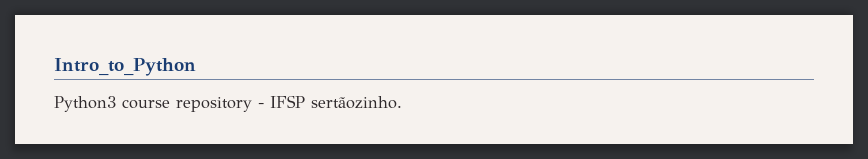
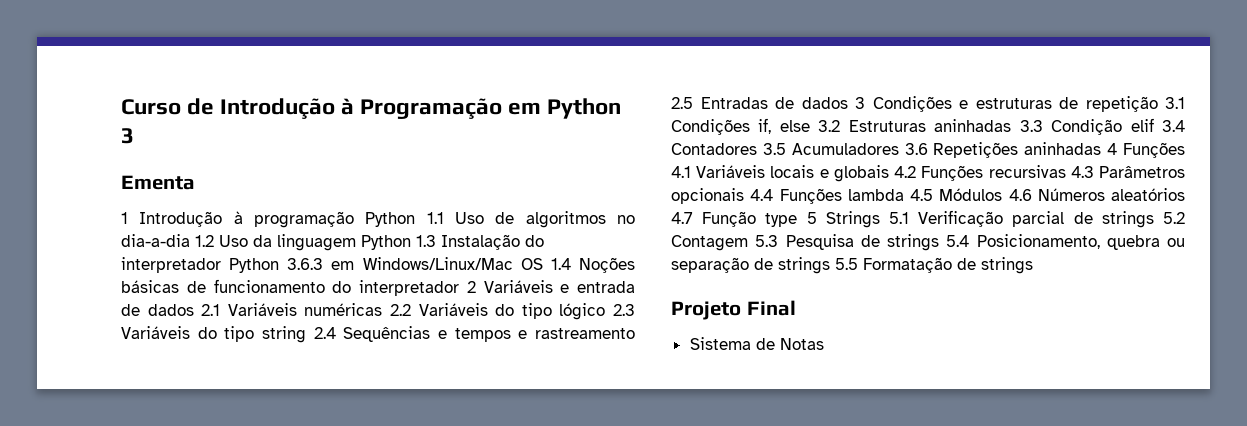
- Intro_to_Python
- Python3 course repository - IFSP sertãozinho.
+ Curso de Introdução à Programação em Python 3
+ Ementa
+ 1 Introdução à programação Python 1.1 Uso de algoritmos no dia-a-dia 1.2 Uso da linguagem Python 1.3 Instalação do interpretador Python 3.6.3 em Windows/Linux/Mac OS 1.4 Noções básicas de funcionamento do interpretador 2 Variáveis e entrada de dados 2.1 Variáveis numéricas 2.2 Variáveis do tipo lógico 2.3 Variáveis do tipo string 2.4 Sequências e tempos e rastreamento 2.5 Entradas de dados 3 Condições e estruturas de repetição 3.1 Condições if, else 3.2 Estruturas aninhadas 3.3 Condição elif 3.4 Contadores 3.5 Acumuladores 3.6 Repetições aninhadas 4 Funções 4.1 Variáveis locais e globais 4.2 Funções recursivas 4.3 Parâmetros opcionais 4.4 Funções lambda 4.5 Módulos 4.6 Números aleatórios 4.7 Função type 5 Strings 5.1 Verificação parcial de strings 5.2 Contagem 5.3 Pesquisa de strings 5.4 Posicionamento, quebra ou separação de strings 5.5 Formatação de strings
+ Projeto Final
+ Sistema de Notas

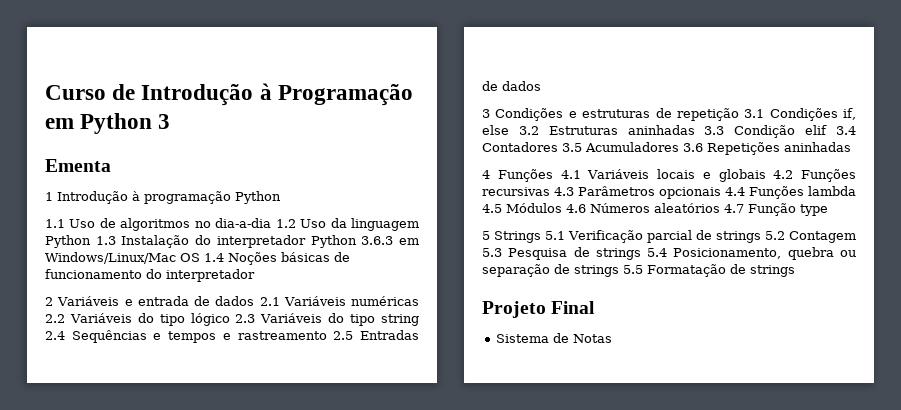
- 1 Introdução à programação Python 1.1 Uso de algoritmos no dia-a-dia 1.2 Uso da linguagem Python 1.3 Instalação do interpretador Python 3.6.3 em Windows/Linux/Mac OS 1.4 Noções básicas de funcionamento do interpretador 2 Variáveis e entrada de dados 2.1 Variáveis numéricas 2.2 Variáveis do tipo lógico 2.3 Variáveis do tipo string 2.4 Sequências e tempos e rastreamento 2.5 Entradas de dados 3 Condições e estruturas de repetição 3.1 Condições if, else 3.2 Estruturas aninhadas 3.3 Condição elif 3.4 Contadores 3.5 Acumuladores 3.6 Repetições aninhadas 4 Funções 4.1 Variáveis locais e globais 4.2 Funções recursivas 4.3 Parâmetros opcionais 4.4 Funções lambda 4.5 Módulos 4.6 Números aleatórios 4.7 Função type 5 Strings 5.1 Verificação parcial de strings 5.2 Contagem 5.3 Pesquisa de strings 5.4 Posicionamento, quebra ou separação de strings 5.5 Formatação de strings
+ 1 Introdução à programação Python
+ 1.1 Uso de algoritmos no dia-a-dia 1.2 Uso da linguagem Python 1.3 Instalação do interpretador Python 3.6.3 em Windows/Linux/Mac OS 1.4 Noções básicas de funcionamento do interpretador
+ 2 Variáveis e entrada de dados 2.1 Variáveis numéricas 2.2 Variáveis do tipo lógico 2.3 Variáveis do tipo string 2.4 Sequências e tempos e rastreamento 2.5 Entradas de dados
+ 3 Condições e estruturas de repetição 3.1 Condições if, else 3.2 Estruturas aninhadas 3.3 Condição elif 3.4 Contadores 3.5 Acumuladores 3.6 Repetições aninhadas
+ 4 Funções 4.1 Variáveis locais e globais 4.2 Funções recursivas 4.3 Parâmetros opcionais 4.4 Funções lambda 4.5 Módulos 4.6 Números aleatórios 4.7 Função type
+ 5 Strings 5.1 Verificação parcial de strings 5.2 Contagem 5.3 Pesquisa de strings 5.4 Posicionamento, quebra ou separação de strings 5.5 Formatação de strings

